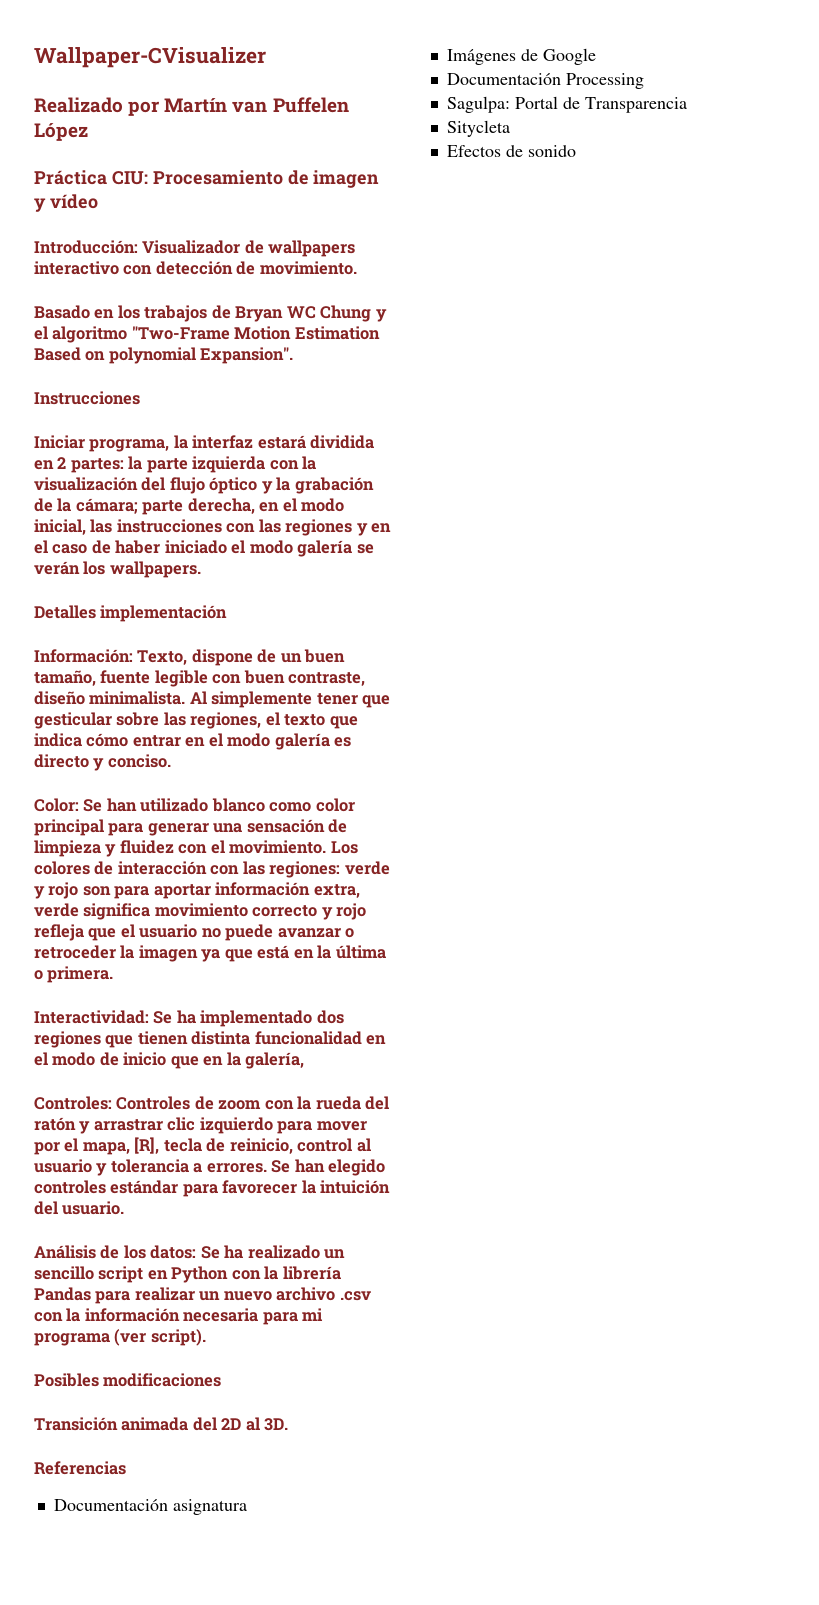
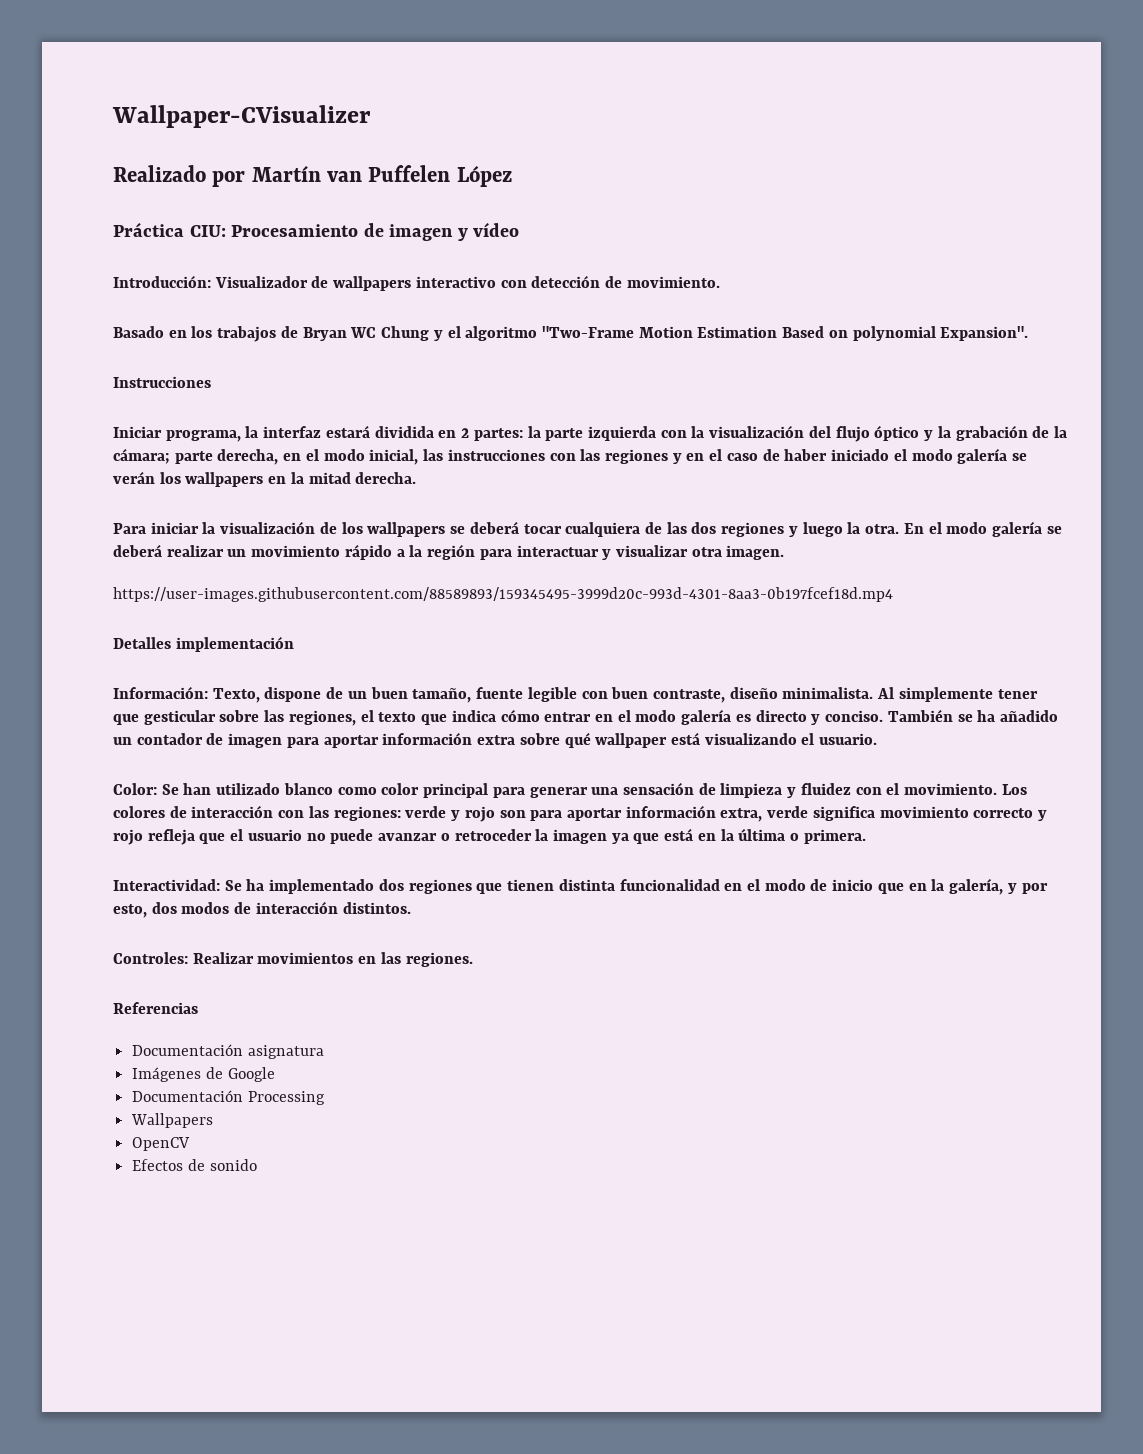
- Iniciar programa, la interfaz estará dividida en 2 partes: la parte izquierda con la visualización del flujo óptico y la grabación de la cámara; parte derecha, en el modo inicial, las instrucciones con las regiones y en el caso de haber iniciado el modo galería se verán los wallpapers.
+ Iniciar programa, la interfaz estará dividida en 2 partes: la parte izquierda con la visualización del flujo óptico y la grabación de la cámara; parte derecha, en el modo inicial, las instrucciones con las regiones y en el caso de haber iniciado el modo galería se verán los wallpapers en la mitad derecha.
+ Para iniciar la visualización de los wallpapers se deberá tocar cualquiera de las dos regiones y luego la otra. En el modo galería se deberá realizar un movimiento rápido a la región para interactuar y visualizar otra imagen.
+ https://user-images.githubusercontent.com/88589893/159345495-3999d20c-993d-4301-8aa3-0b197fcef18d.mp4
+ También se ha añadido un contador de imagen para aportar información extra sobre qué wallpaper está visualizando el usuario.
- Interactividad: Se ha implementado dos regiones que tienen distinta funcionalidad en el modo de inicio que en la galería,
- Controles: Controles de zoom con la rueda del ratón y arrastrar clic izquierdo para mover por el mapa, [R], tecla de reinicio, control al usuario y tolerancia a errores. Se han elegido controles estándar para favorecer la intuición del usuario.
- Análisis de los datos: Se ha realizado un sencillo script en Python con la librería Pandas para realizar un nuevo archivo .csv con la información necesaria para mi programa (ver script).
- Posibles modificaciones
- Transición animada del 2D al 3D.
+ Interactividad: Se ha implementado dos regiones que tienen distinta funcionalidad en el modo de inicio que en la galería, y por esto, dos modos de interacción distintos.
+ Controles: Realizar movimientos en las regiones.
- Sagulpa: Portal de Transparencia
- Sitycleta
+ Wallpapers
+ OpenCV

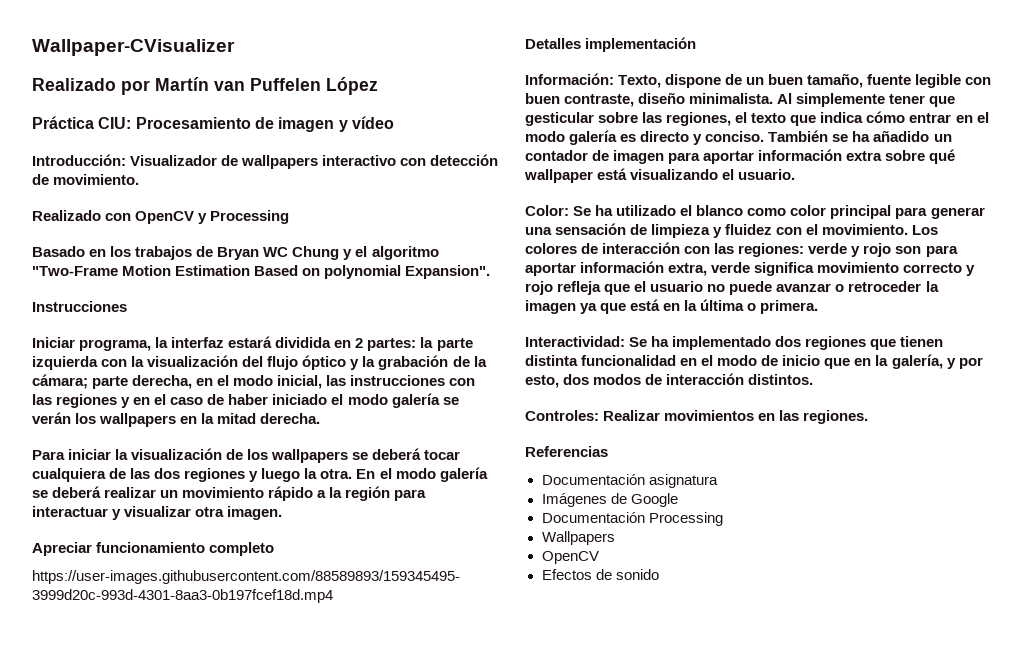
+ Realizado con OpenCV y Processing
+ Apreciar funcionamiento completo
- Color: Se han utilizado blanco como color principal para generar una sensación de limpieza y fluidez con el movimiento.
+ Color: Se ha utilizado el blanco como color principal para generar una sensación de limpieza y fluidez con el movimiento.

